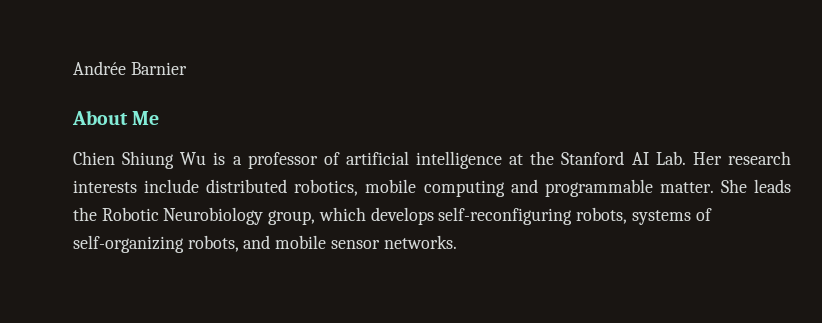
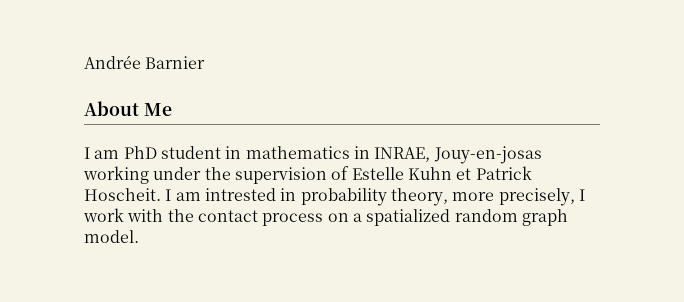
- Chien Shiung Wu is a professor of artificial intelligence at the Stanford AI Lab. Her research interests include distributed robotics, mobile computing and programmable matter. She leads the Robotic Neurobiology group, which develops self-reconfiguring robots, systems of self-organizing robots, and mobile sensor networks.
+ I am PhD student in mathematics in INRAE, Jouy-en-josas working under the supervision of Estelle Kuhn et Patrick Hoscheit. I am intrested in probability theory, more precisely, I work with the contact process on a spatialized random graph model.

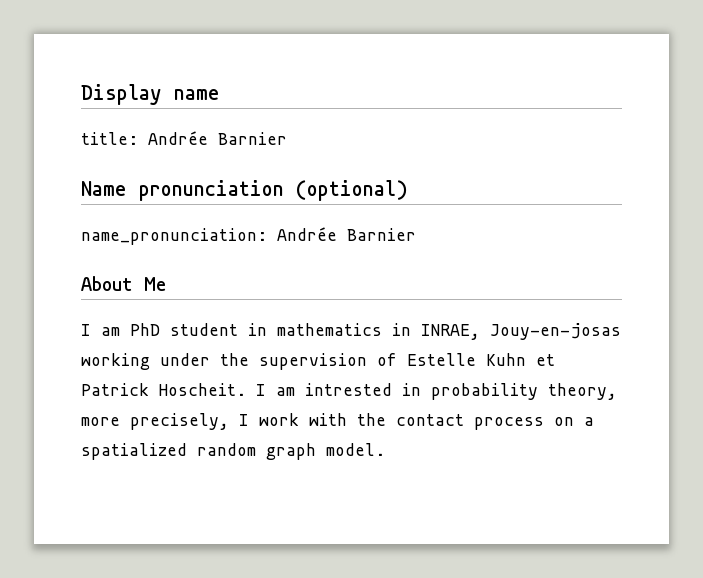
- Andrée Barnier
+ Display name
+ title: Andrée Barnier
+ Name pronunciation (optional)
+ name_pronunciation: Andrée Barnier

